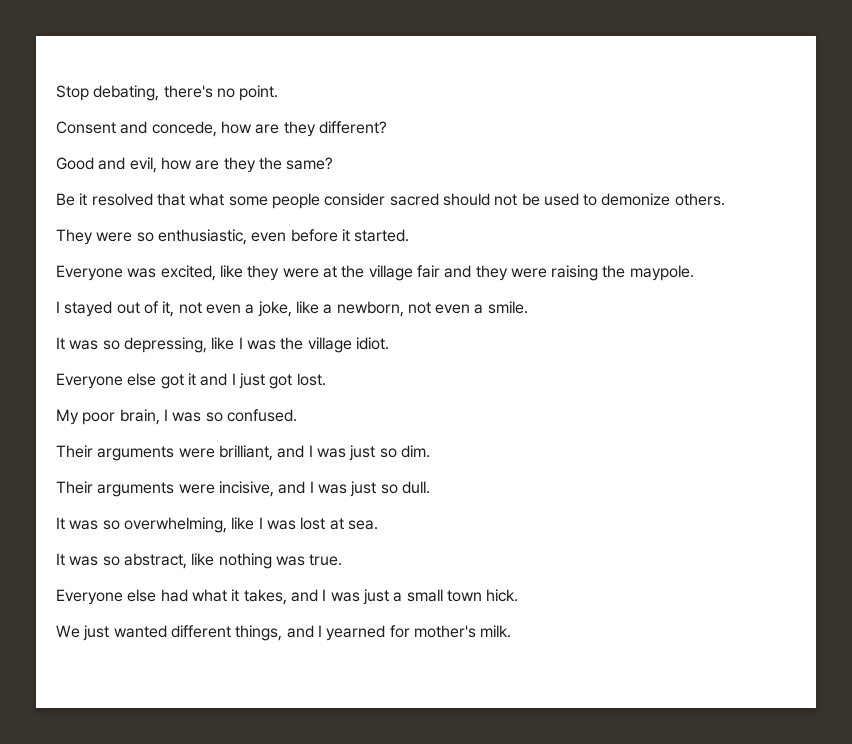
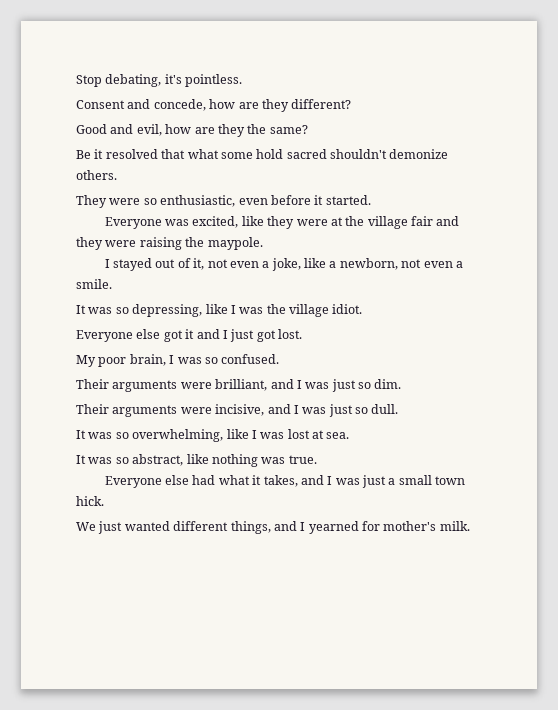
- Stop debating, there's no point.
+ Stop debating, it's pointless.
- Be it resolved that what some people consider sacred should not be used to demonize others.
+ Be it resolved that what some hold sacred shouldn't demonize others.

